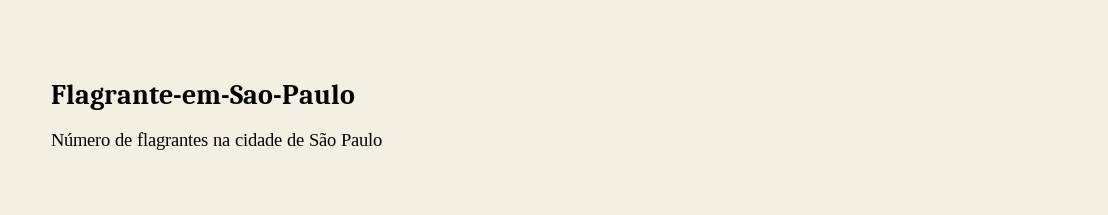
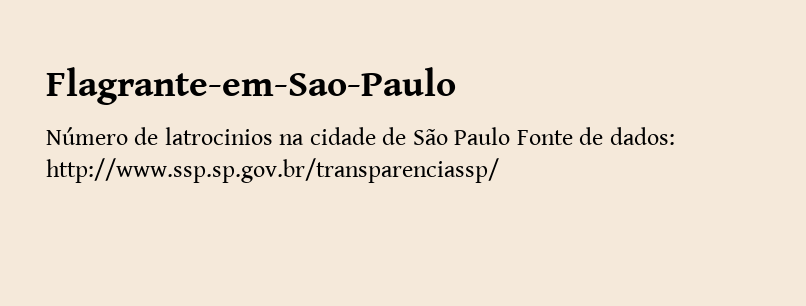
- Número de flagrantes na cidade de São Paulo
+ Número de latrocinios na cidade de São Paulo Fonte de dados: http://www.ssp.sp.gov.br/transparenciassp/

